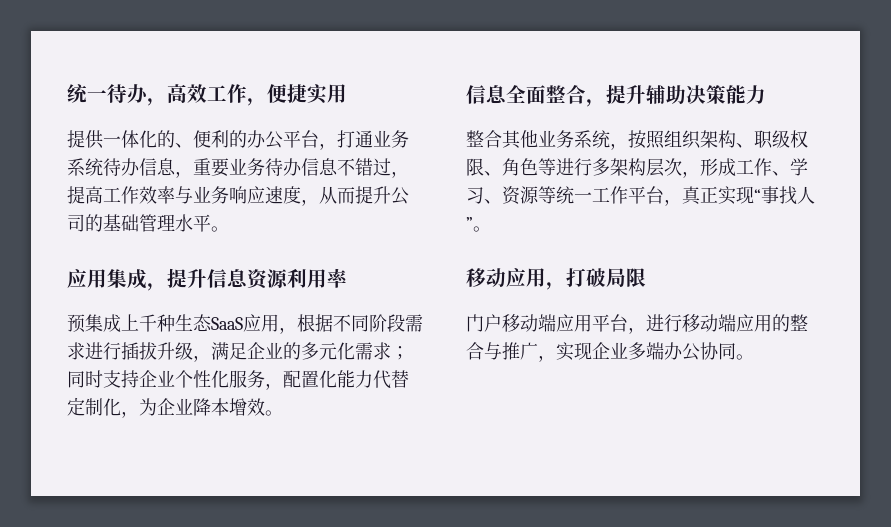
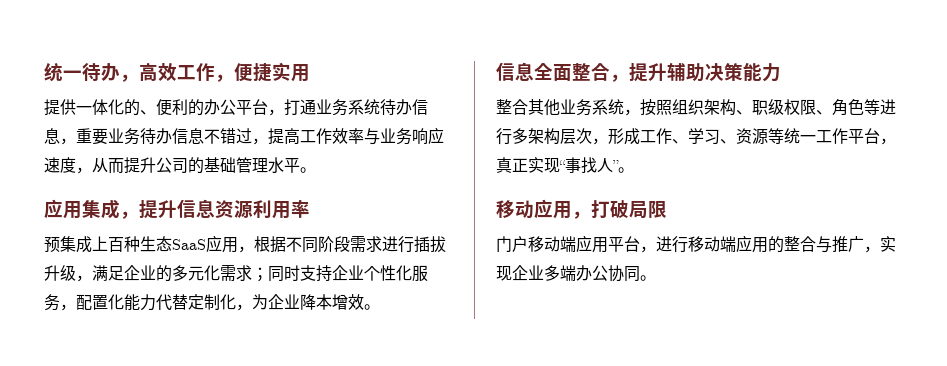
- 预集成上千种生态SaaS应用，根据不同阶段需求进行插拔升级，满足企业的多元化需求；同时支持企业个性化服务，配置化能力代替定制化，为企业降本增效。
+ 预集成上百种生态SaaS应用，根据不同阶段需求进行插拔升级，满足企业的多元化需求；同时支持企业个性化服务，配置化能力代替定制化，为企业降本增效。

